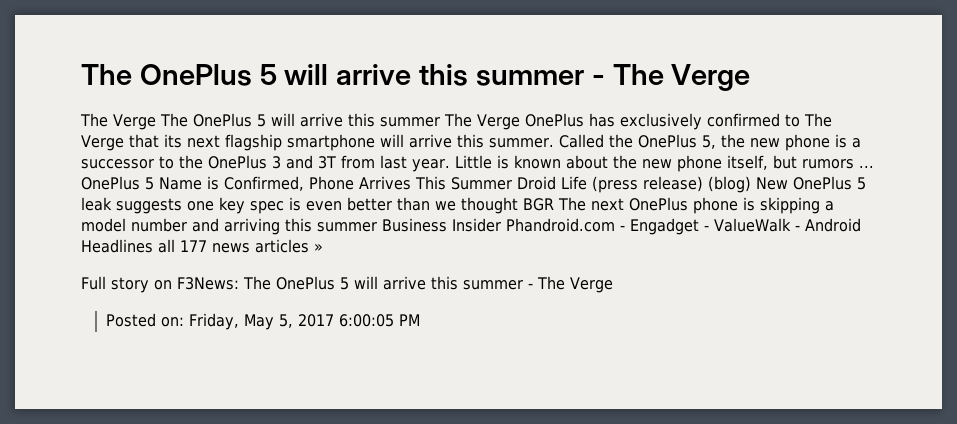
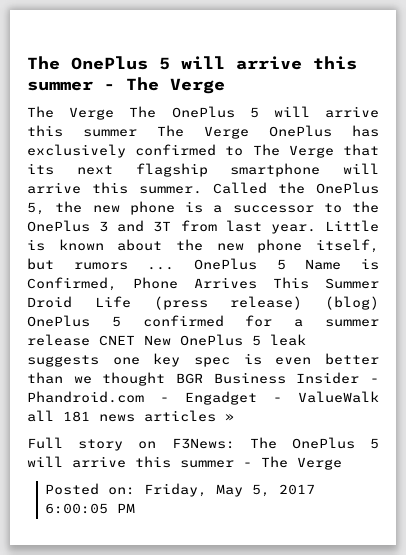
- OnePlus 5 Name is Confirmed, Phone Arrives This Summer Droid Life (press release) (blog) New OnePlus 5 leak suggests one key spec is even better than we thought BGR The next OnePlus phone is skipping a model number and arriving this summer Business Insider Phandroid.com - Engadget - ValueWalk - Android Headlines all 177 news articles »
+ OnePlus 5 Name is Confirmed, Phone Arrives This Summer Droid Life (press release) (blog) OnePlus 5 confirmed for a summer release CNET New OnePlus 5 leak suggests one key spec is even better than we thought BGR Business Insider - Phandroid.com - Engadget - ValueWalk all 181 news articles »

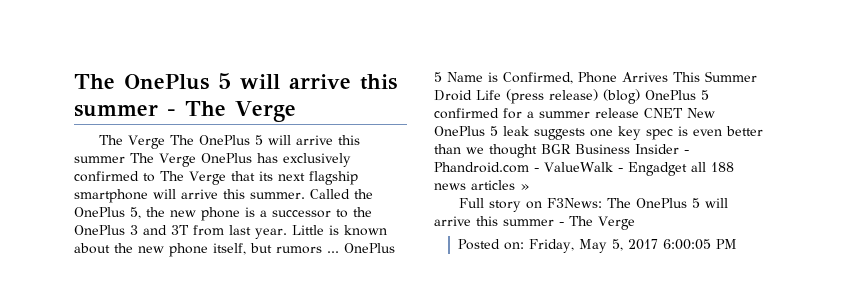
- OnePlus 5 Name is Confirmed, Phone Arrives This Summer Droid Life (press release) (blog) OnePlus 5 confirmed for a summer release CNET New OnePlus 5 leak suggests one key spec is even better than we thought BGR Business Insider - Phandroid.com - Engadget - ValueWalk all 181 news articles »
+ OnePlus 5 Name is Confirmed, Phone Arrives This Summer Droid Life (press release) (blog) OnePlus 5 confirmed for a summer release CNET New OnePlus 5 leak suggests one key spec is even better than we thought BGR Business Insider - Phandroid.com - ValueWalk - Engadget all 188 news articles »

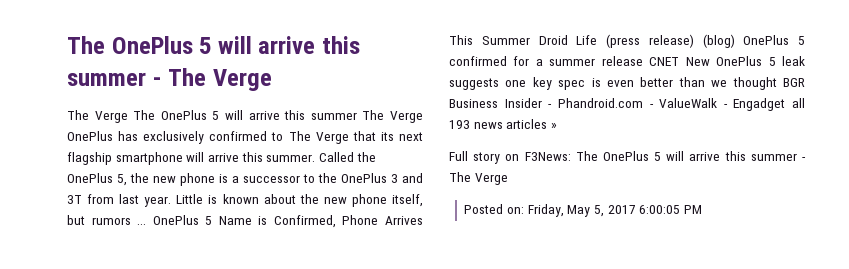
- OnePlus 5 Name is Confirmed, Phone Arrives This Summer Droid Life (press release) (blog) OnePlus 5 confirmed for a summer release CNET New OnePlus 5 leak suggests one key spec is even better than we thought BGR Business Insider - Phandroid.com - ValueWalk - Engadget all 188 news articles »
+ OnePlus 5 Name is Confirmed, Phone Arrives This Summer Droid Life (press release) (blog) OnePlus 5 confirmed for a summer release CNET New OnePlus 5 leak suggests one key spec is even better than we thought BGR Business Insider - Phandroid.com - ValueWalk - Engadget all 193 news articles »

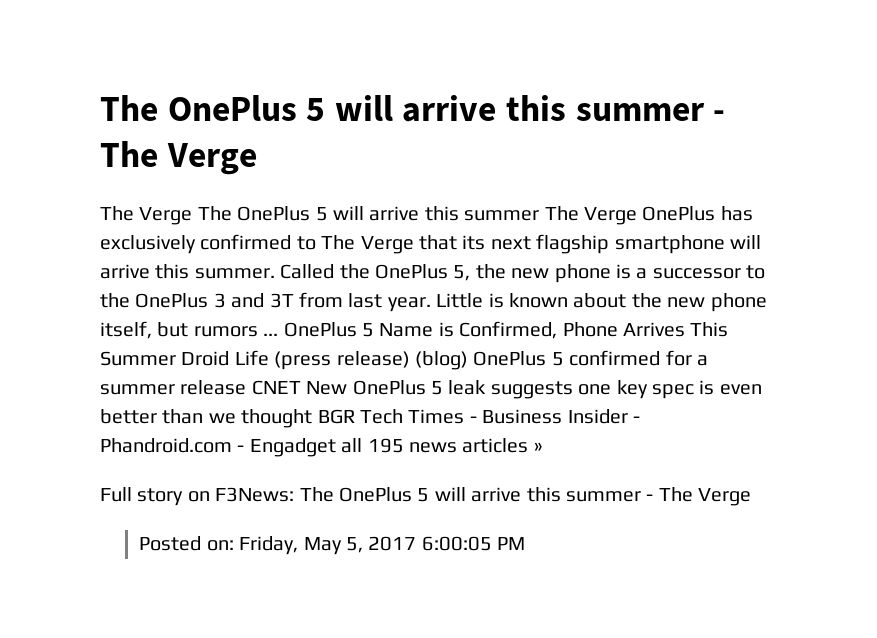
- OnePlus 5 Name is Confirmed, Phone Arrives This Summer Droid Life (press release) (blog) OnePlus 5 confirmed for a summer release CNET New OnePlus 5 leak suggests one key spec is even better than we thought BGR Business Insider - Phandroid.com - ValueWalk - Engadget all 193 news articles »
+ OnePlus 5 Name is Confirmed, Phone Arrives This Summer Droid Life (press release) (blog) OnePlus 5 confirmed for a summer release CNET New OnePlus 5 leak suggests one key spec is even better than we thought BGR Tech Times - Business Insider - Phandroid.com - Engadget all 195 news articles »

